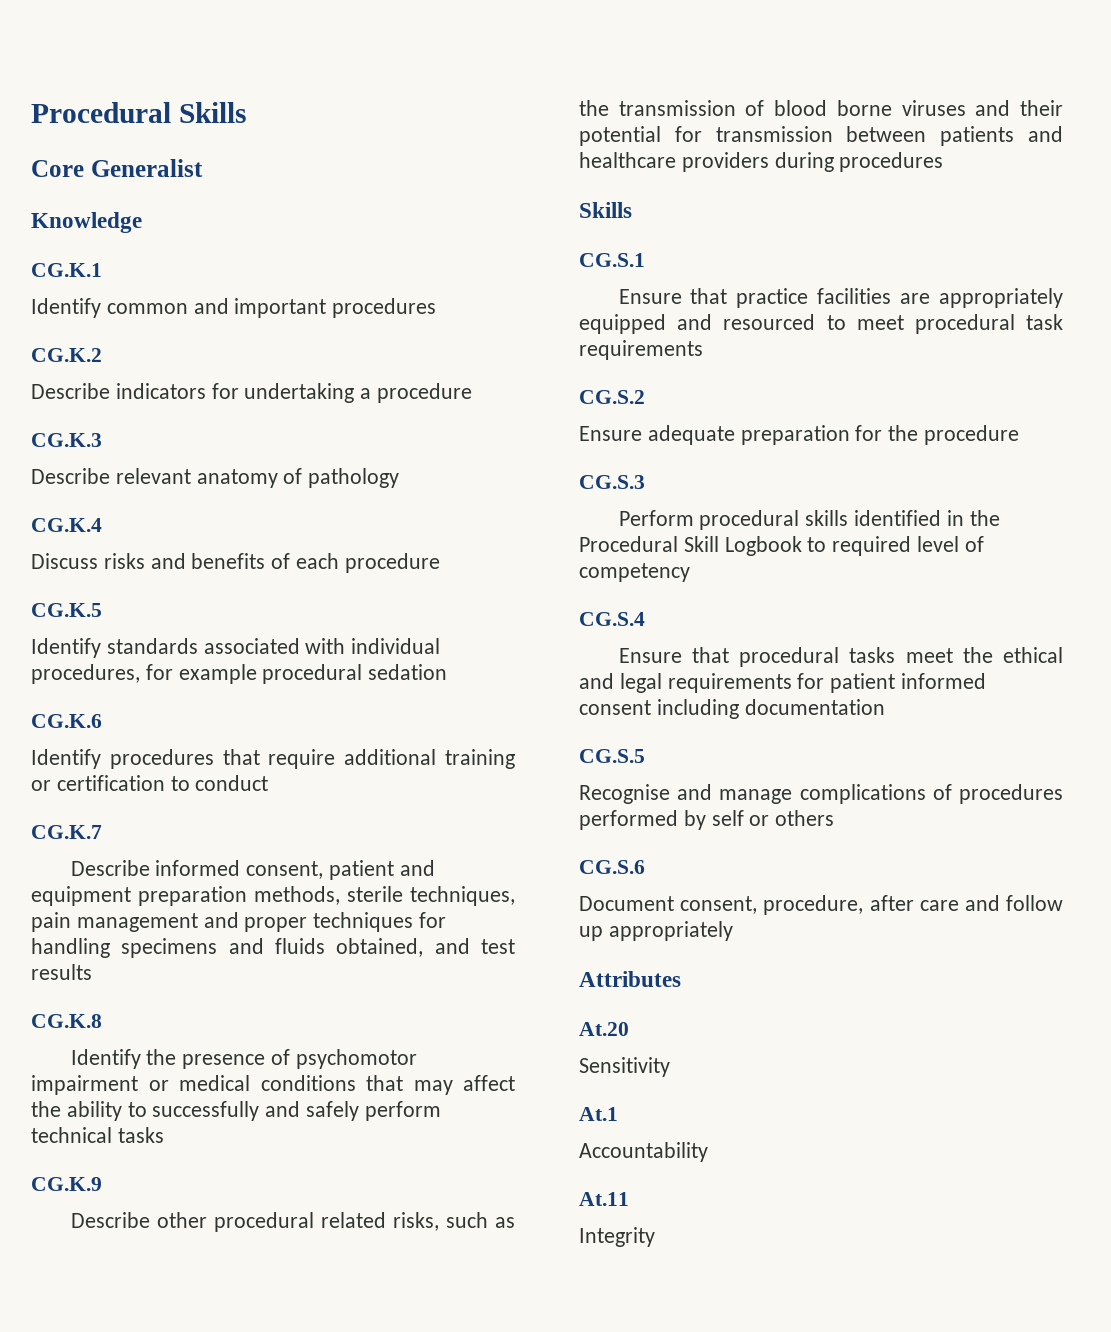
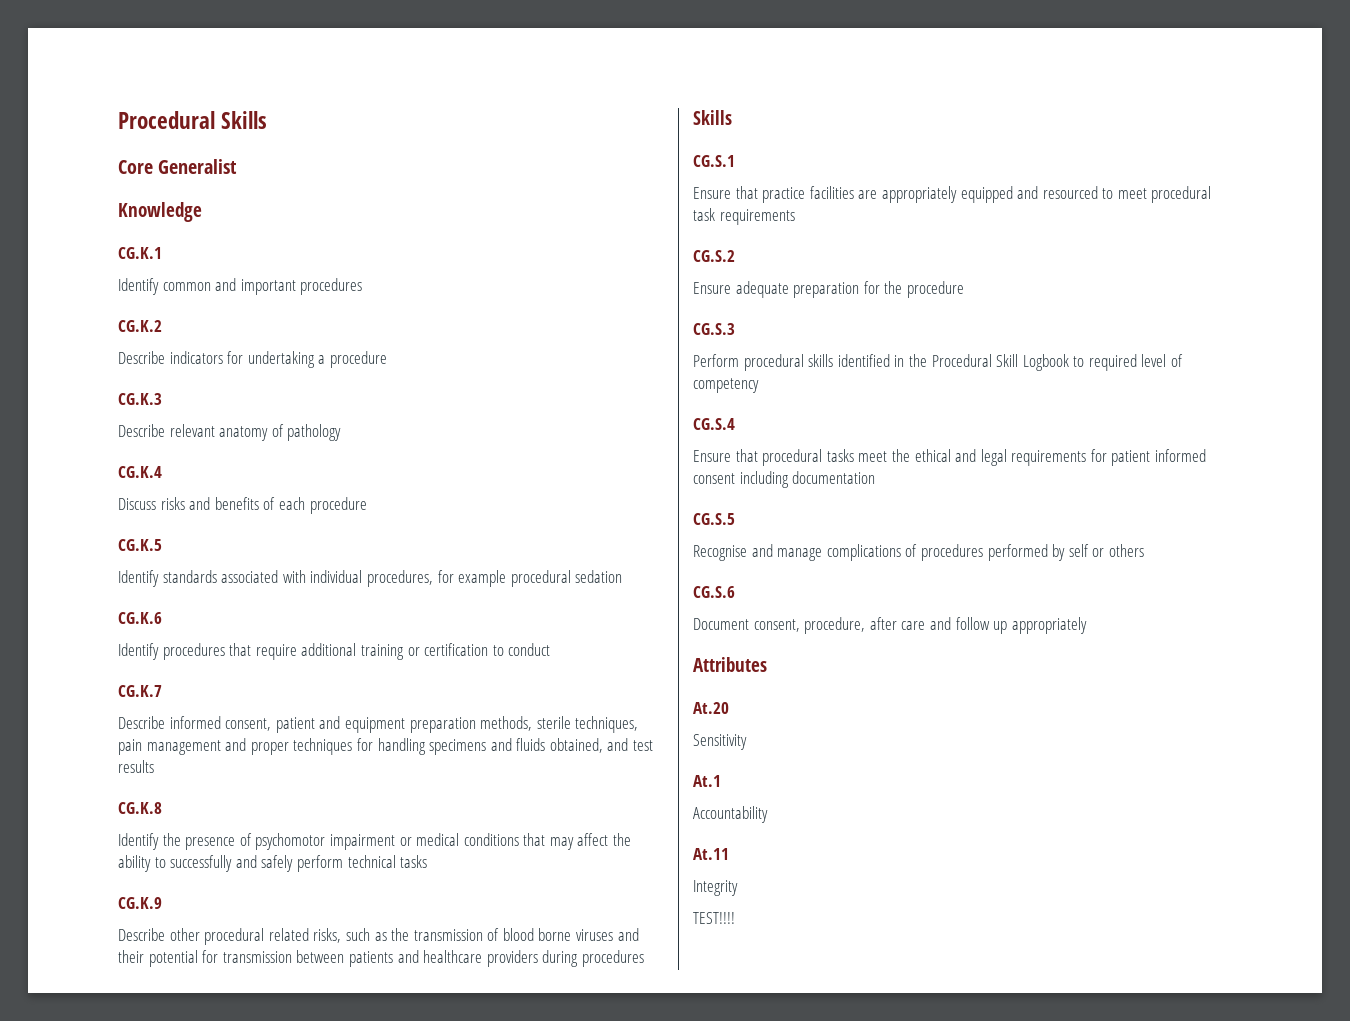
+ TEST!!!!

